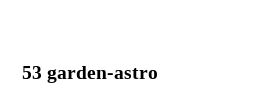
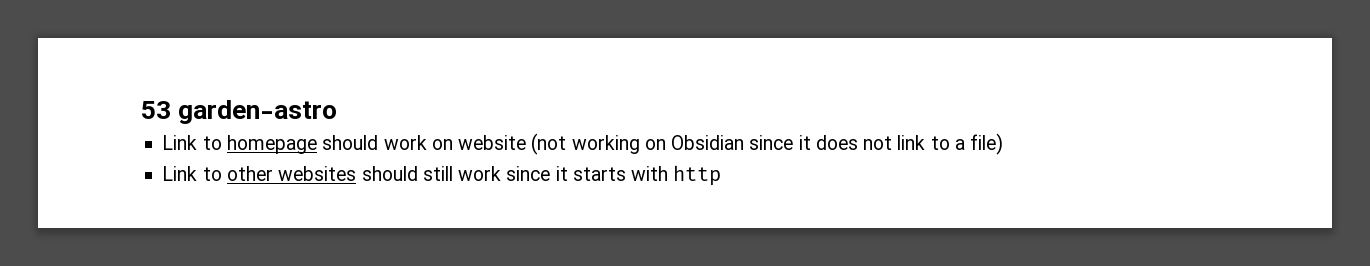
+ Link to homepage should work on website (not working on Obsidian since it does not link to a file)
+ Link to other websites should still work since it starts with http

